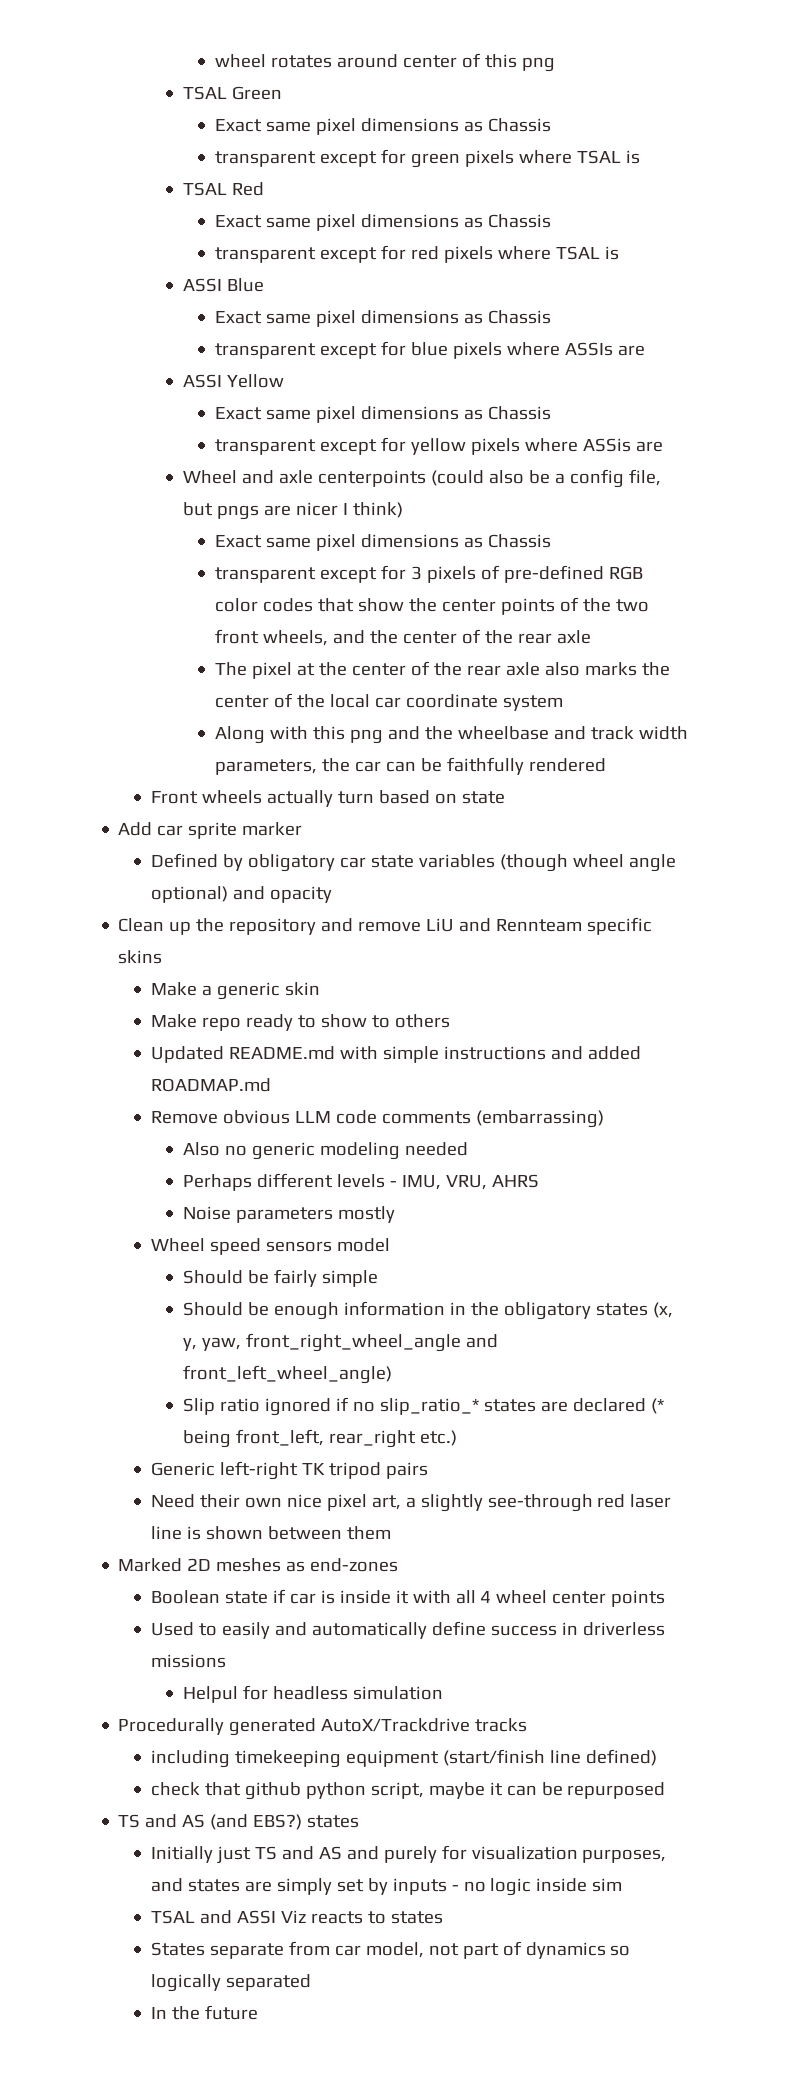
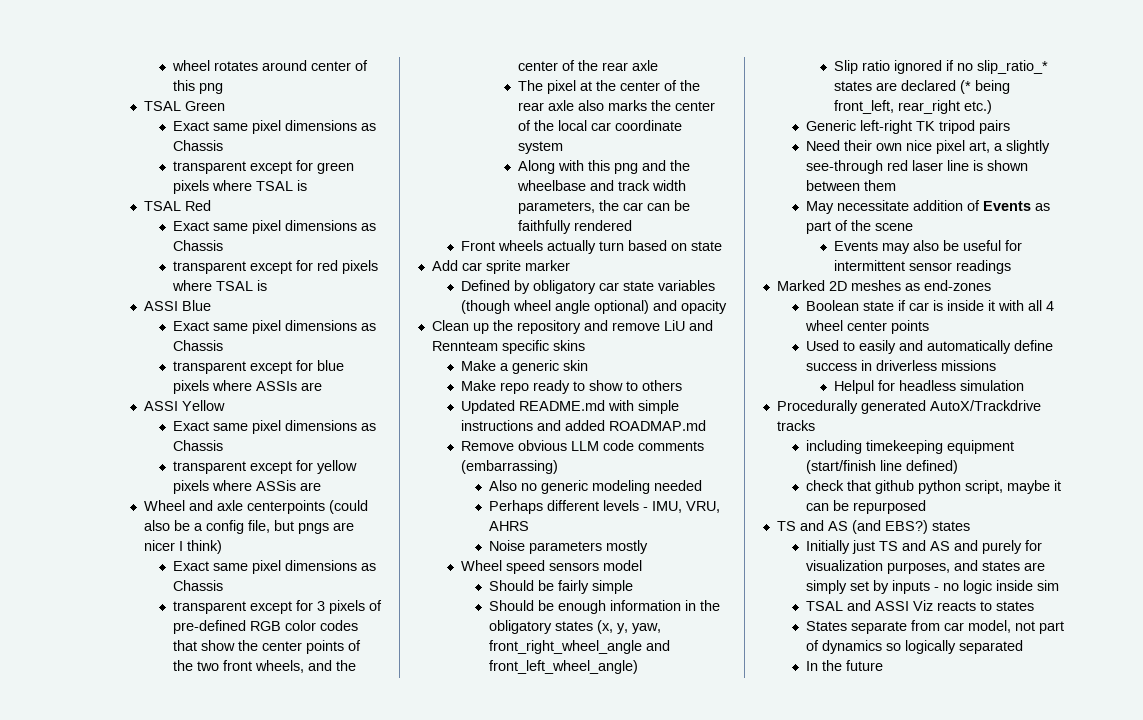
+ May necessitate addition of Events as part of the scene
+ Events may also be useful for intermittent sensor readings

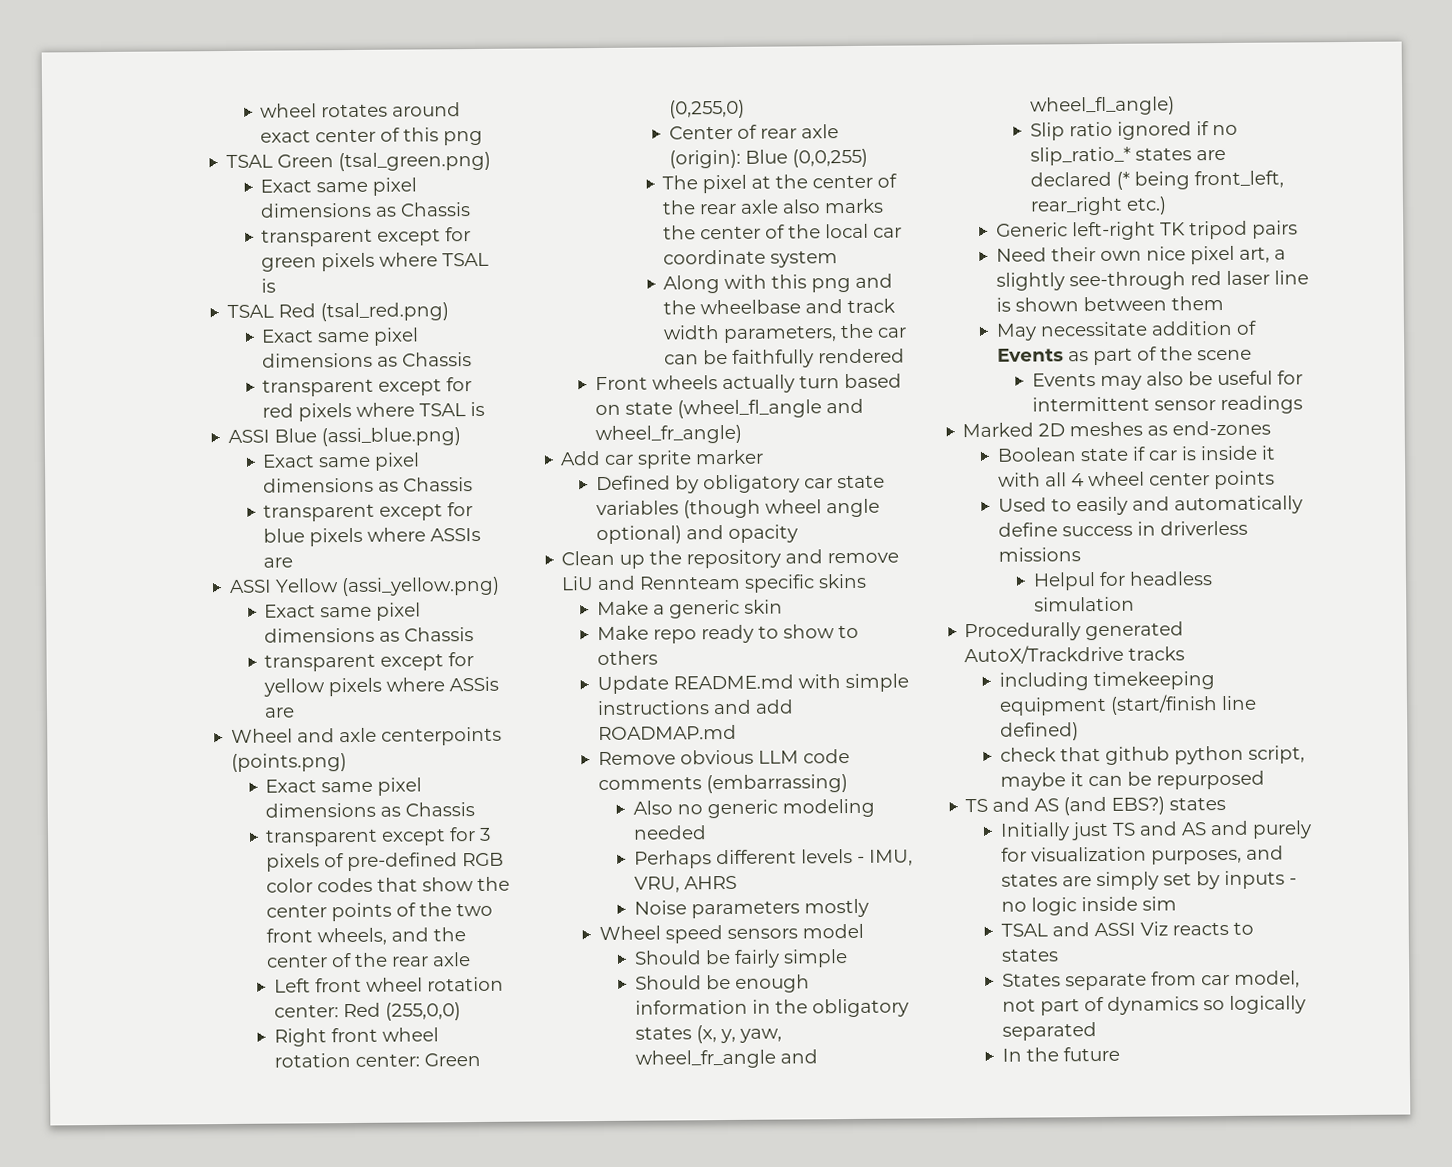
- wheel rotates around center of this png
+ wheel rotates around exact center of this png
- TSAL Green
+ TSAL Green (tsal_green.png)
- TSAL Red
+ TSAL Red (tsal_red.png)
- ASSI Blue
+ ASSI Blue (assi_blue.png)
- ASSI Yellow
+ ASSI Yellow (assi_yellow.png)
- Wheel and axle centerpoints (could also be a config file, but pngs are nicer I think)
+ Wheel and axle centerpoints (points.png)
+ Left front wheel rotation center: Red (255,0,0)
+ Right front wheel rotation center: Green (0,255,0)
+ Center of rear axle (origin): Blue (0,0,255)
- Front wheels actually turn based on state
+ Front wheels actually turn based on state (wheel_fl_angle and wheel_fr_angle)
- Updated README.md with simple instructions and added ROADMAP.md
+ Update README.md with simple instructions and add ROADMAP.md
- Should be enough information in the obligatory states (x, y, yaw, front_right_wheel_angle and front_left_wheel_angle)
+ Should be enough information in the obligatory states (x, y, yaw, wheel_fr_angle and wheel_fl_angle)

